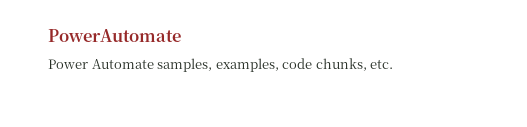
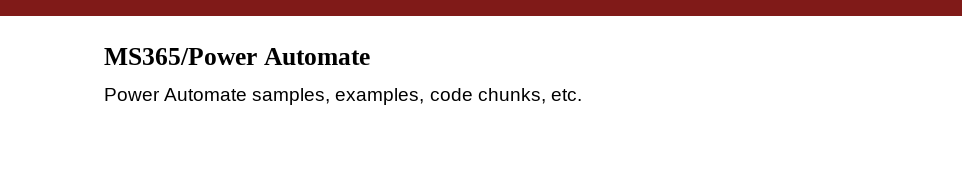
- PowerAutomate
+ MS365/Power Automate

